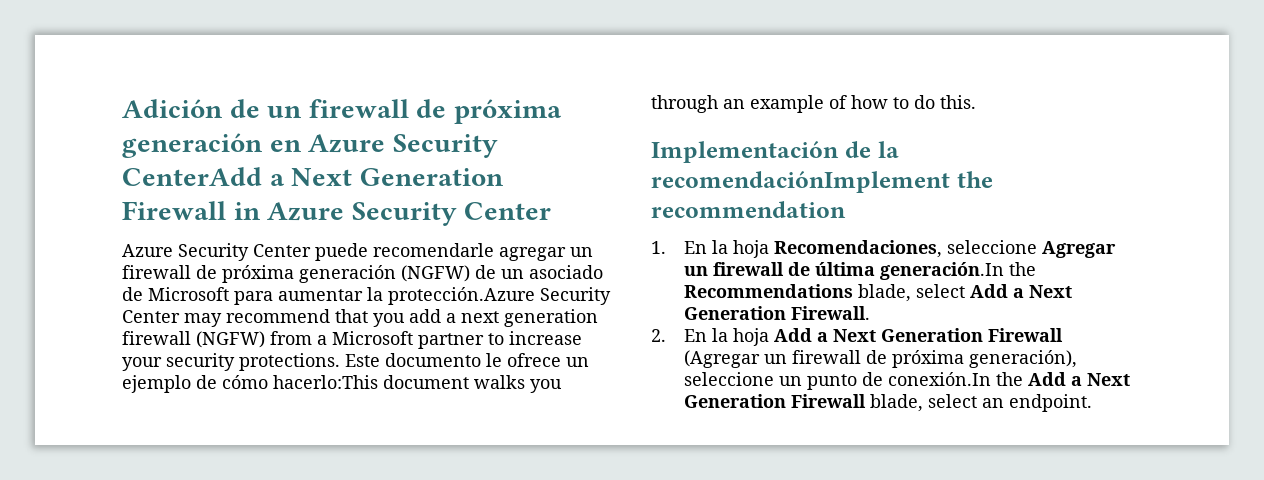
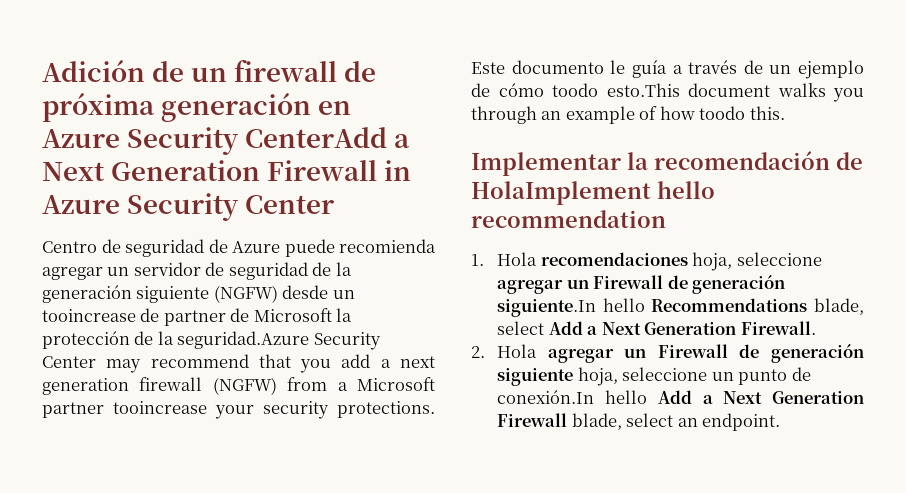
- Azure Security Center puede recomendarle agregar un firewall de próxima generación (NGFW) de un asociado de Microsoft para aumentar la protección.Azure Security Center may recommend that you add a next generation firewall (NGFW) from a Microsoft partner to increase your security protections.
+ Centro de seguridad de Azure puede recomienda agregar un servidor de seguridad de la generación siguiente (NGFW) desde un tooincrease de partner de Microsoft la protección de la seguridad.Azure Security Center may recommend that you add a next generation firewall (NGFW) from a Microsoft partner tooincrease your security protections.
- Este documento le ofrece un ejemplo de cómo hacerlo:This document walks you through an example of how to do this.
+ Este documento le guía a través de un ejemplo de cómo toodo esto.This document walks you through an example of how toodo this.
- Implementación de la recomendaciónImplement the recommendation
- 1. En la hoja Recomendaciones, seleccione Agregar un firewall de última generación.In the Recommendations blade, select Add a Next Generation Firewall.
+ Implementar la recomendación de HolaImplement hello recommendation
+ 1. Hola recomendaciones hoja, seleccione agregar un Firewall de generación siguiente.In hello Recommendations blade, select Add a Next Generation Firewall.
- 2. En la hoja Add a Next Generation Firewall (Agregar un firewall de próxima generación), seleccione un punto de conexión.In the Add a Next Generation Firewall blade, select an endpoint.
+ 2. Hola agregar un Firewall de generación siguiente hoja, seleccione un punto de conexión.In hello Add a Next Generation Firewall blade, select an endpoint.

